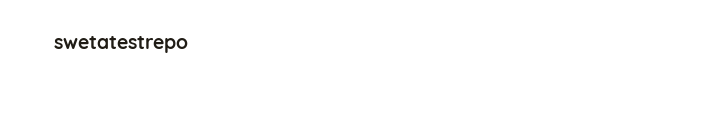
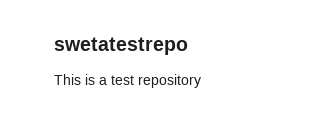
+ This is a test repository

